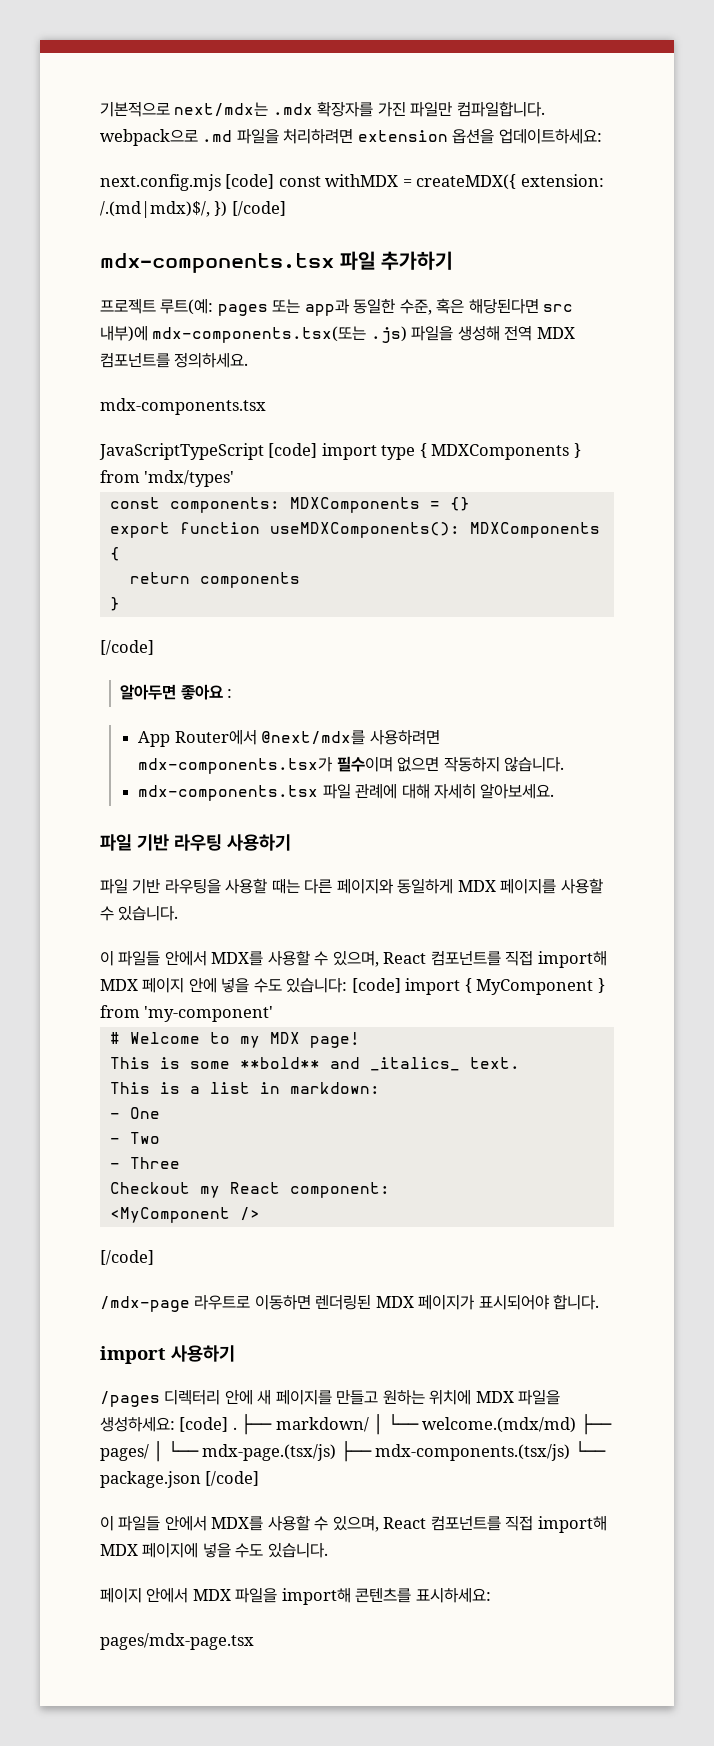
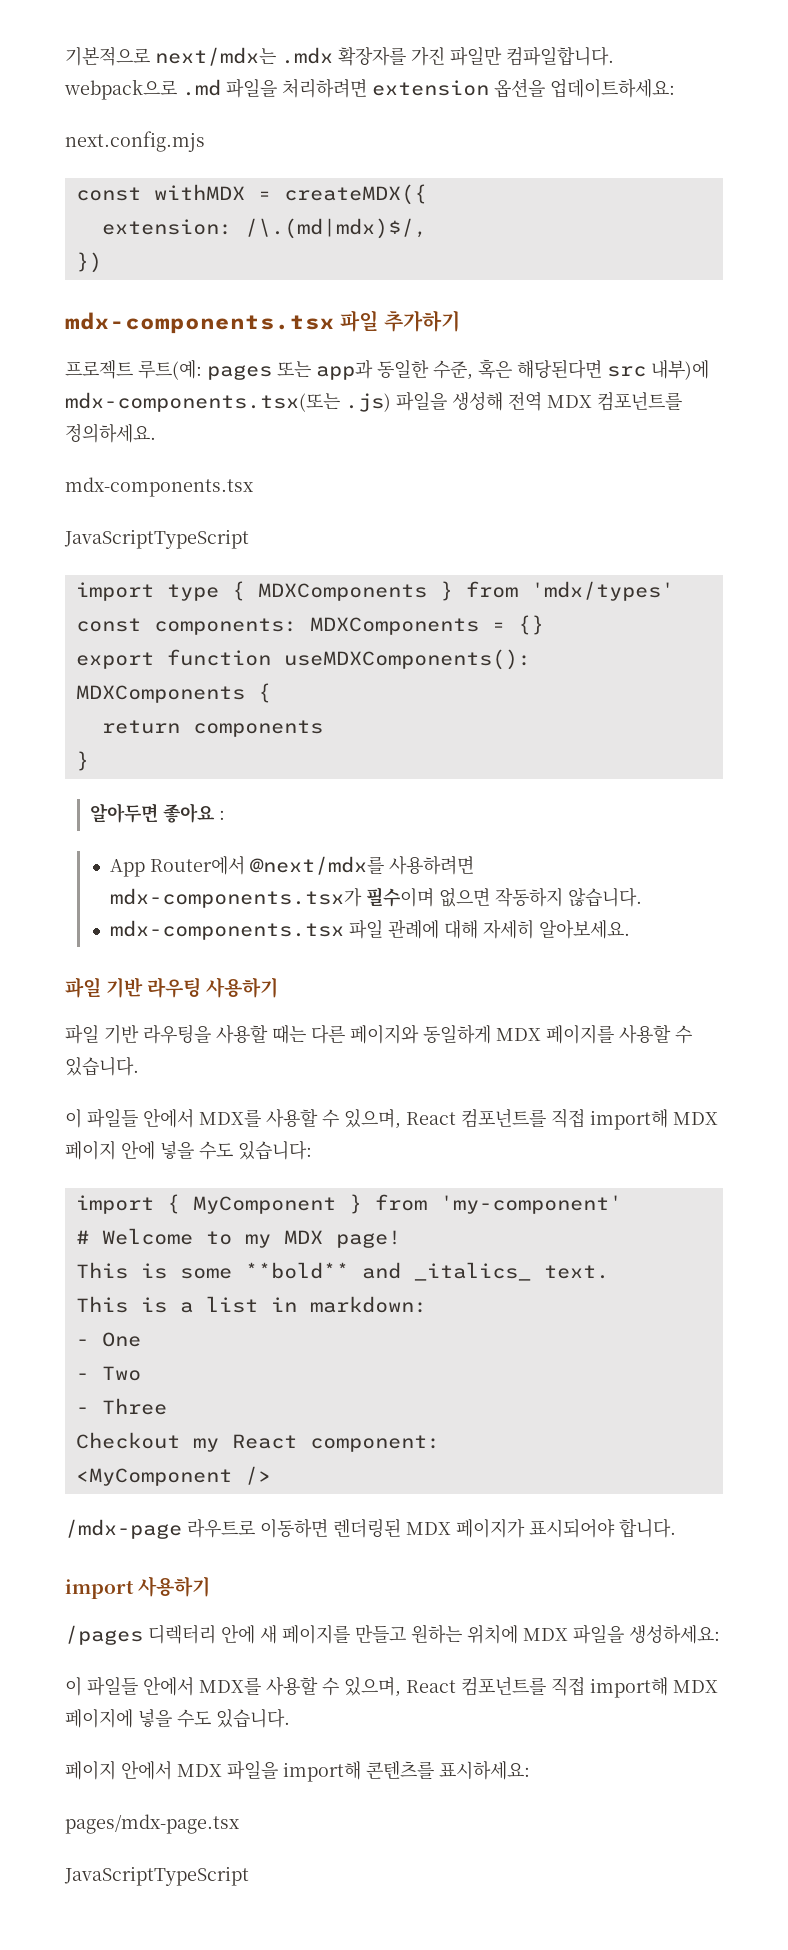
- next.config.mjs [code] const withMDX = createMDX({ extension: /.(md|mdx)$/, }) [/code]
+ next.config.mjs
+ const withMDX = createMDX({
+ extension: /\.(md|mdx)$/,
+ })
  프로젝트 루트(예: pages 또는 app과 동일한 수준, 혹은 해당된다면 src 내부)에 mdx-components.tsx(또는 .js) 파일을 생성해 전역 MDX 컴포넌트를 정의하세요.
  mdx-components.tsx
- JavaScriptTypeScript [code] import type { MDXComponents } from 'mdx/types'
+ JavaScriptTypeScript
+ import type { MDXComponents } from 'mdx/types'
  return components
  }
- [/code]
- 이 파일들 안에서 MDX를 사용할 수 있으며, React 컴포넌트를 직접 import해 MDX 페이지 안에 넣을 수도 있습니다: [code] import { MyComponent } from 'my-component'
+ 이 파일들 안에서 MDX를 사용할 수 있으며, React 컴포넌트를 직접 import해 MDX 페이지 안에 넣을 수도 있습니다:
+ import { MyComponent } from 'my-component'
  <MyComponent />
- [/code]
- /pages 디렉터리 안에 새 페이지를 만들고 원하는 위치에 MDX 파일을 생성하세요: [code] . ├── markdown/ │ └── welcome.(mdx/md) ├── pages/ │ └── mdx-page.(tsx/js) ├── mdx-components.(tsx/js) └── package.json [/code]
+ /pages 디렉터리 안에 새 페이지를 만들고 원하는 위치에 MDX 파일을 생성하세요:
  pages/mdx-page.tsx
+ JavaScriptTypeScript

